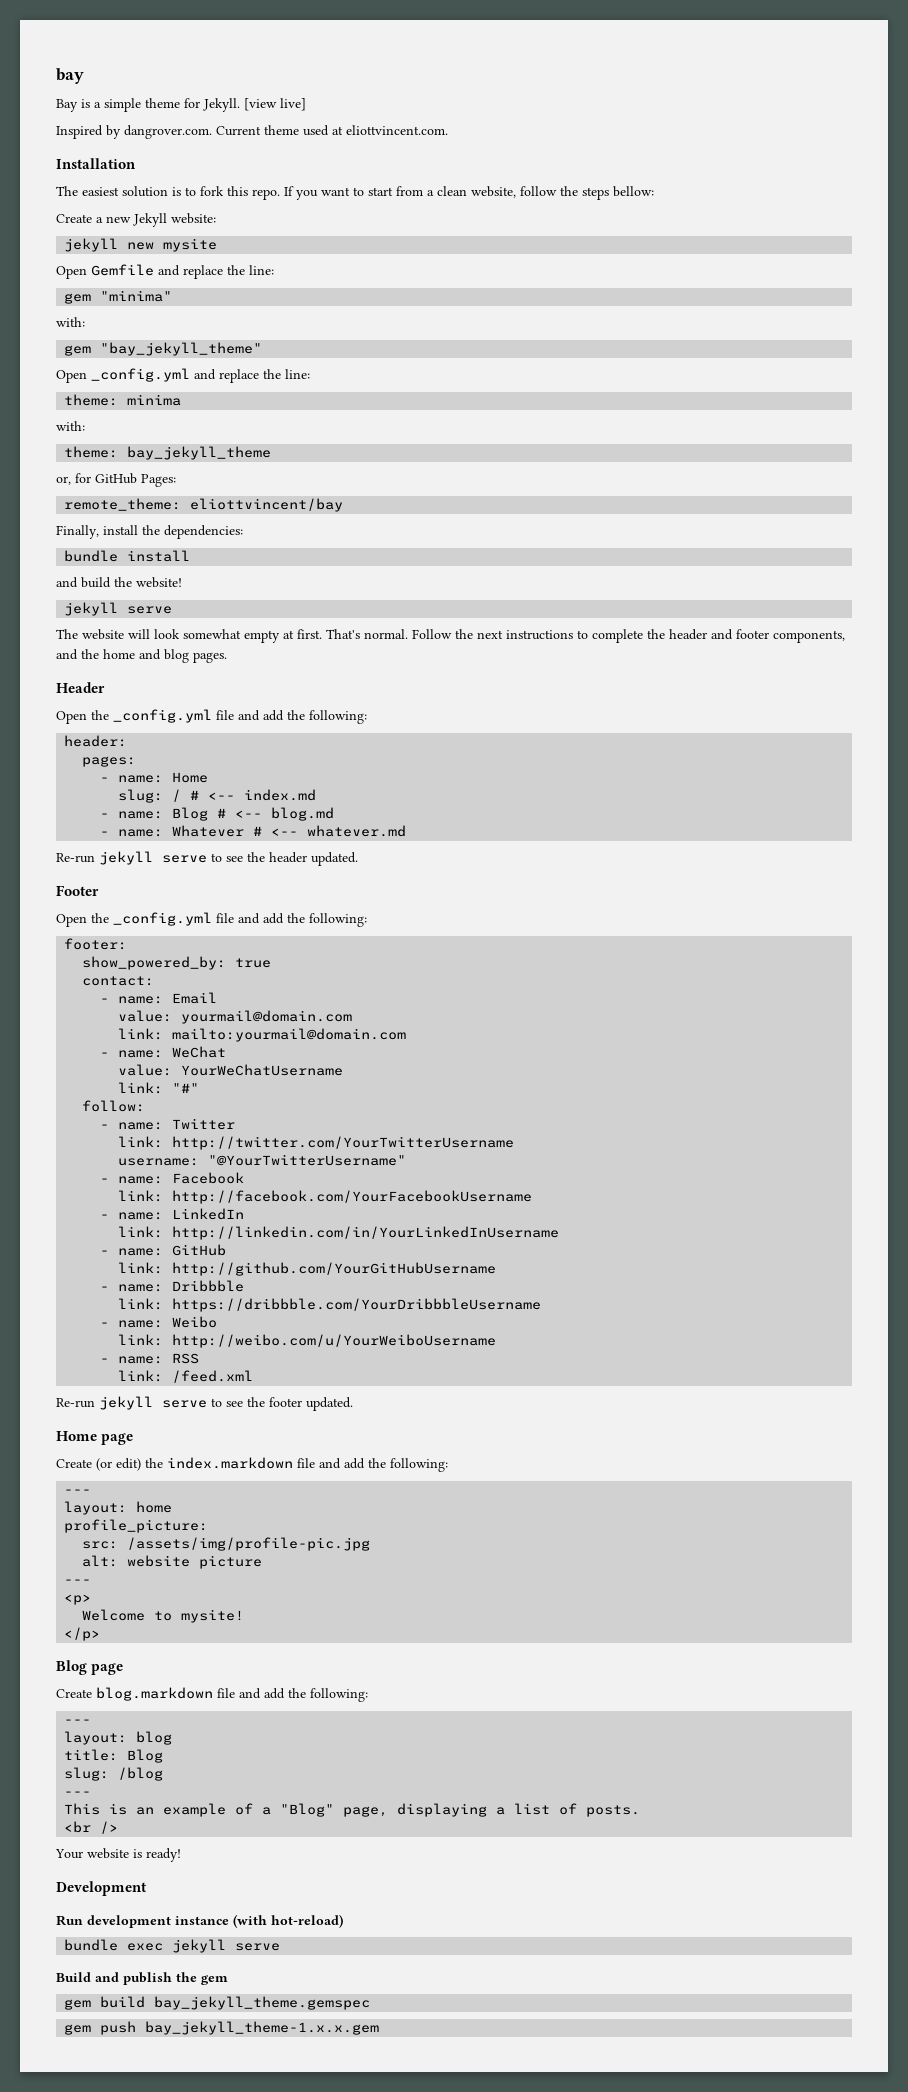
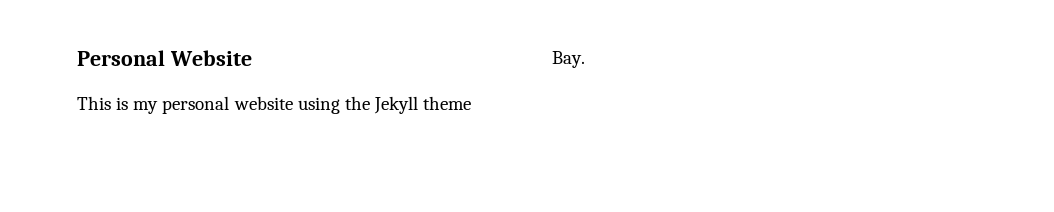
- bay
- Bay is a simple theme for Jekyll. [view live]
- Inspired by dangrover.com. Current theme used at eliottvincent.com.
- Installation
- The easiest solution is to fork this repo. If you want to start from a clean website, follow the steps bellow:
- Create a new Jekyll website:
- jekyll new mysite
- Open Gemfile and replace the line:
- gem "minima"
- with:
- gem "bay_jekyll_theme"
- Open _config.yml and replace the line:
- theme: minima
- with:
- theme: bay_jekyll_theme
- or, for GitHub Pages:
- remote_theme: eliottvincent/bay
- Finally, install the dependencies:
- bundle install
- and build the website!
- jekyll serve
- The website will look somewhat empty at first. That's normal. Follow the next instructions to complete the header and footer components, and the home and blog pages.
- Header
- Open the _config.yml file and add the following:
- header:
- pages:
- - name: Home
- slug: / # <-- index.md
- - name: Blog # <-- blog.md
- - name: Whatever # <-- whatever.md
- Re-run jekyll serve to see the header updated.
- Footer
- Open the _config.yml file and add the following:
- footer:
- show_powered_by: true
- contact:
- - name: Email
- value: yourmail@domain.com
- link: mailto:yourmail@domain.com
- - name: WeChat
- value: YourWeChatUsername
- link: "#"
- follow:
- - name: Twitter
- link: http://twitter.com/YourTwitterUsername
- username: "@YourTwitterUsername"
- - name: Facebook
- link: http://facebook.com/YourFacebookUsername
- - name: LinkedIn
- link: http://linkedin.com/in/YourLinkedInUsername
- - name: GitHub
- link: http://github.com/YourGitHubUsername
- - name: Dribbble
- link: https://dribbble.com/YourDribbbleUsername
- - name: Weibo
- link: http://weibo.com/u/YourWeiboUsername
- - name: RSS
- link: /feed.xml
- Re-run jekyll serve to see the footer updated.
- Home page
- Create (or edit) the index.markdown file and add the following:
- ---
- layout: home
- profile_picture:
- src: /assets/img/profile-pic.jpg
- alt: website picture
- ---
- <p>
- Welcome to mysite!
- </p>
- Blog page
- Create blog.markdown file and add the following:
- ---
- layout: blog
- title: Blog
- slug: /blog
- ---
- This is an example of a "Blog" page, displaying a list of posts.
- <br />
- Your website is ready!
- Development
- Run development instance (with hot-reload)
- bundle exec jekyll serve
- Build and publish the gem
- gem build bay_jekyll_theme.gemspec
- gem push bay_jekyll_theme-1.x.x.gem
+ Personal Website
+ This is my personal website using the Jekyll theme Bay.

